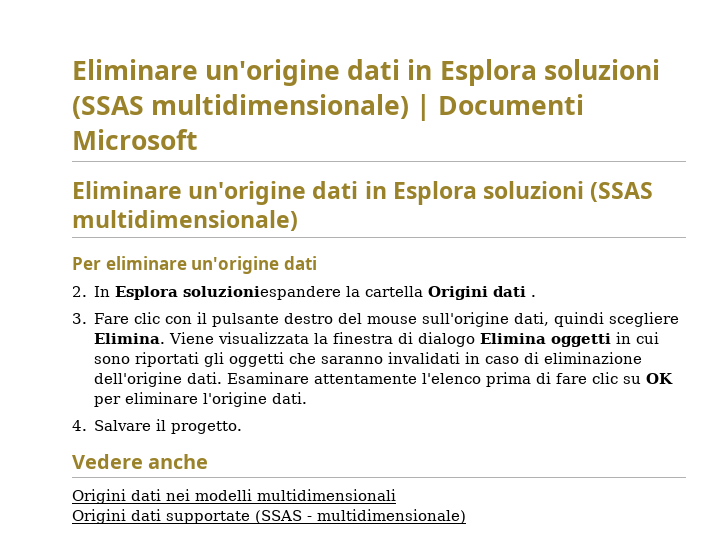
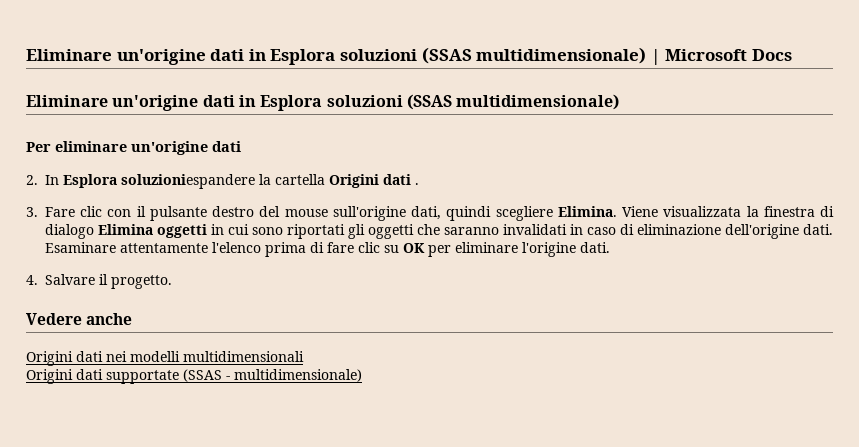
- Eliminare un'origine dati in Esplora soluzioni (SSAS multidimensionale) | Documenti Microsoft
+ Eliminare un'origine dati in Esplora soluzioni (SSAS multidimensionale) | Microsoft Docs

